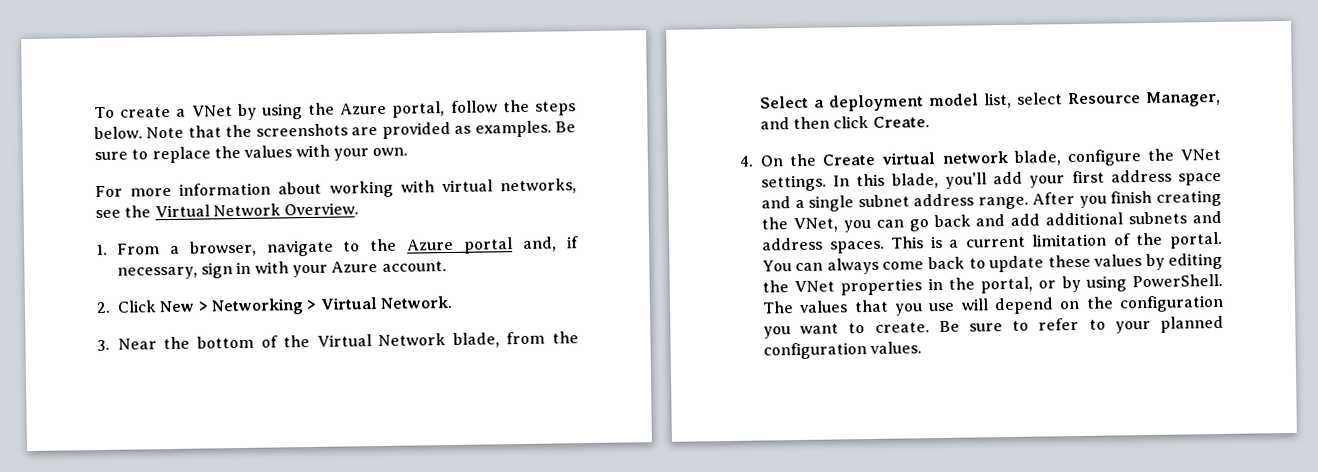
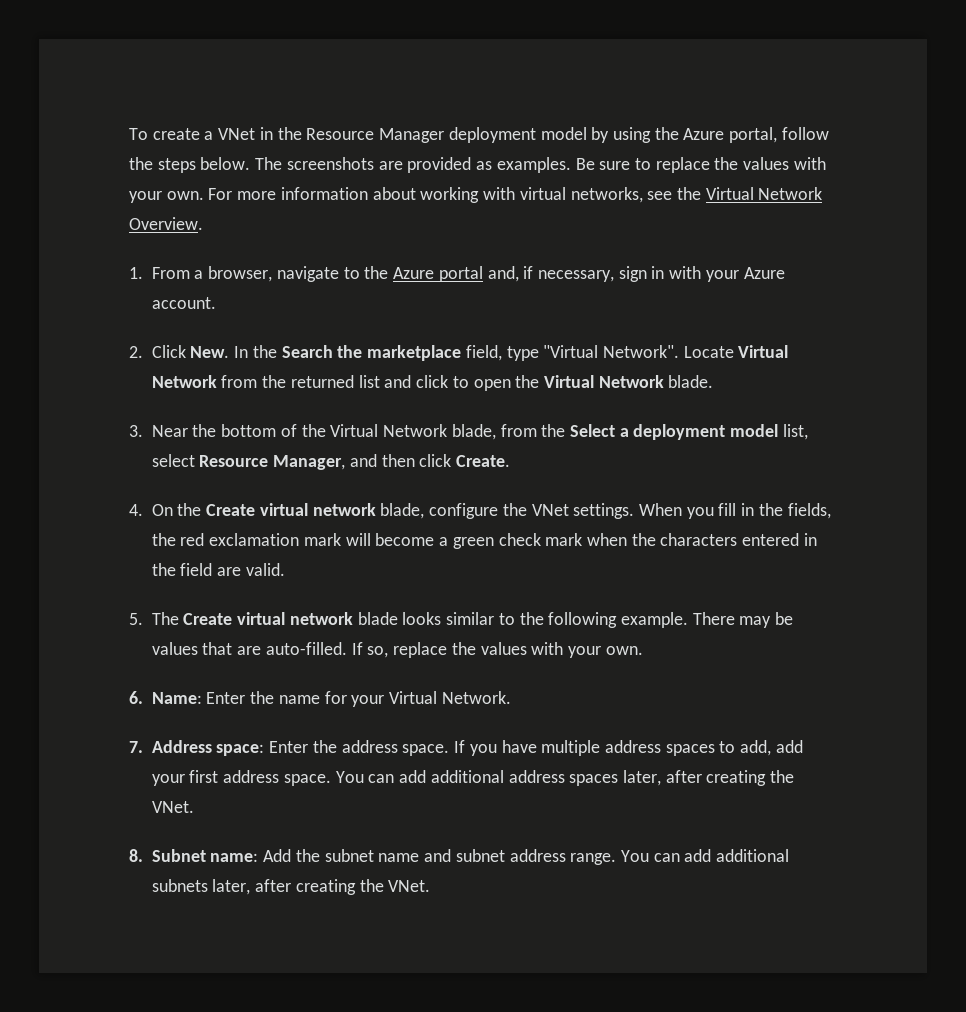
- To create a VNet by using the Azure portal, follow the steps below.
+ To create a VNet in the Resource Manager deployment model by using the Azure portal, follow the steps below.
- Note that the screenshots are provided as examples.
+ The screenshots are provided as examples.
- Be sure to replace the values with your own.
- For more information about working with virtual networks, see the Virtual Network Overview.
+ Be sure to replace the values with your own. For more information about working with virtual networks, see the Virtual Network Overview.
- 2. Click New > Networking > Virtual Network.
+ 2. Click New. In the Search the marketplace field, type "Virtual Network". Locate Virtual Network from the returned list and click to open the Virtual Network blade.
- In this blade, you'll add your first address space and a single subnet address range. After you finish creating the VNet, you can go back and add additional subnets and address spaces. This is a current limitation of the portal. You can always come back to update these values by editing the VNet properties in the portal, or by using PowerShell. The values that you use will depend on the configuration you want to create. Be sure to refer to your planned configuration values.
+ When you fill in the fields, the red exclamation mark will become a green check mark when the characters entered in the field are valid.
+ 5. The Create virtual network blade looks similar to the following example. There may be values that are auto-filled. If so, replace the values with your own.
+ 6. Name: Enter the name for your Virtual Network.
+ 7. Address space: Enter the address space. If you have multiple address spaces to add, add your first address space. You can add additional address spaces later, after creating the VNet.
+ 8. Subnet name: Add the subnet name and subnet address range. You can add additional subnets later, after creating the VNet.

